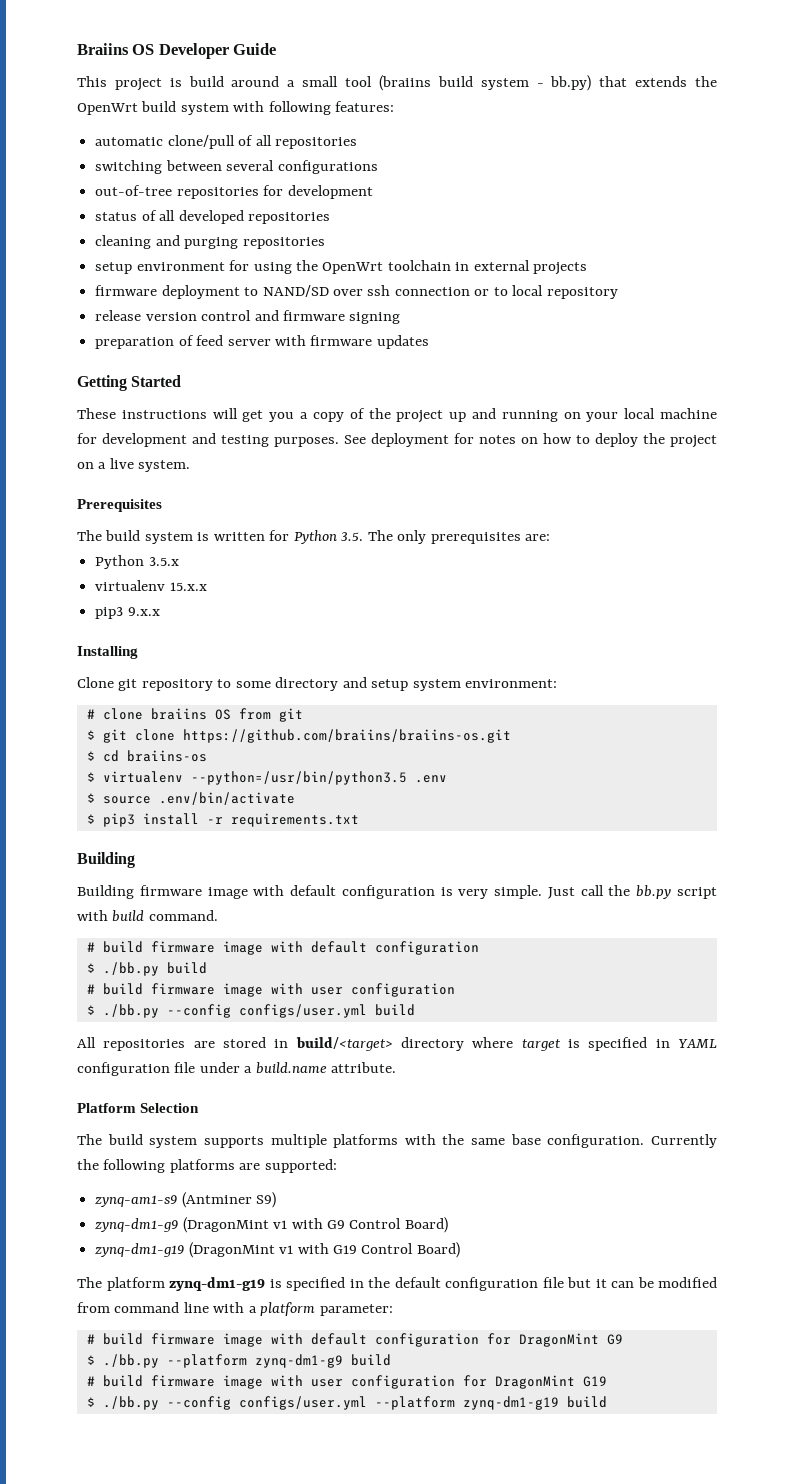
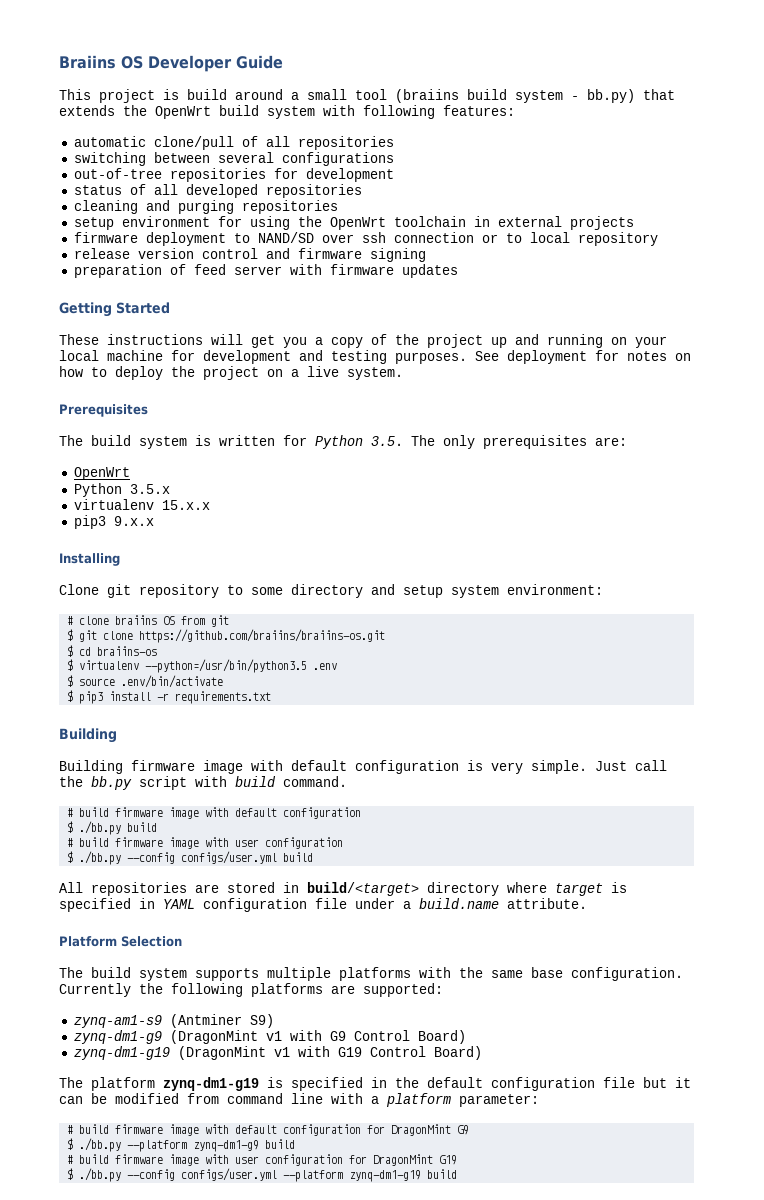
  The build system is written for Python 3.5. The only prerequisites are:
+ OpenWrt

